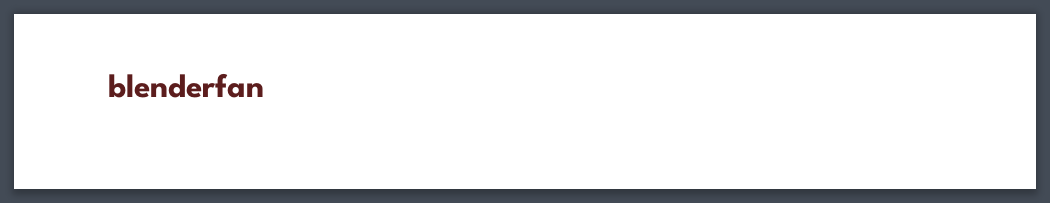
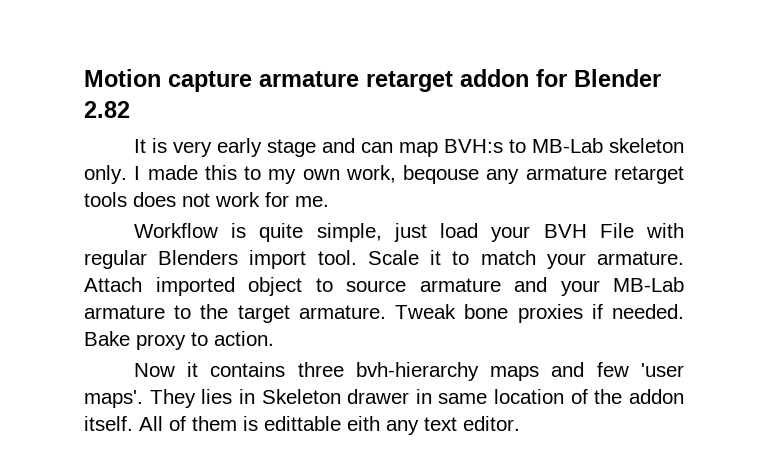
- blenderfan
+ Motion capture armature retarget addon for Blender 2.82
+ It is very early stage and can map BVH:s to MB-Lab skeleton only. I made this to my own work, beqouse any armature retarget tools does not work for me.
+ Workflow is quite simple, just load your BVH File with regular Blenders import tool. Scale it to match your armature. Attach imported object to source armature and your MB-Lab armature to the target armature. Tweak bone proxies if needed. Bake proxy to action.
+ Now it contains three bvh-hierarchy maps and few 'user maps'. They lies in Skeleton drawer in same location of the addon itself. All of them is edittable eith any text editor.

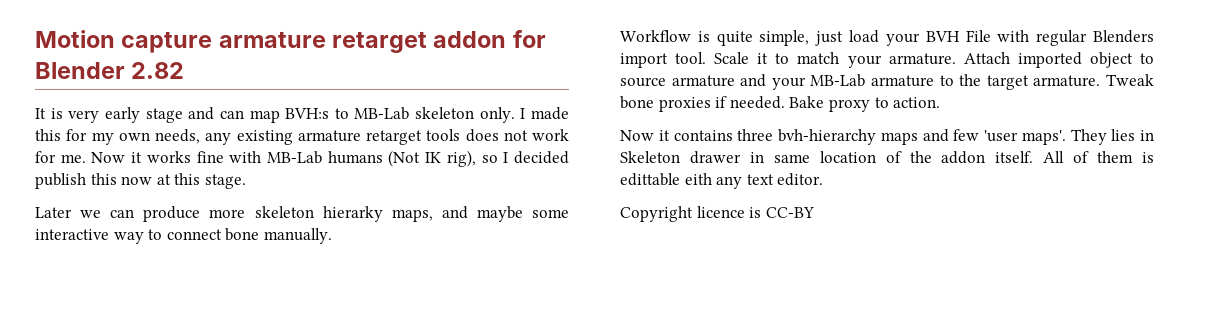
- I made this to my own work, beqouse any armature retarget tools does not work for me.
+ I made this for my own needs, any existing armature retarget tools does not work for me. Now it works fine with MB-Lab humans (Not IK rig), so I decided publish this now at this stage.
+ Later we can produce more skeleton hierarky maps, and maybe some interactive way to connect bone manually.
+ Copyright licence is CC-BY

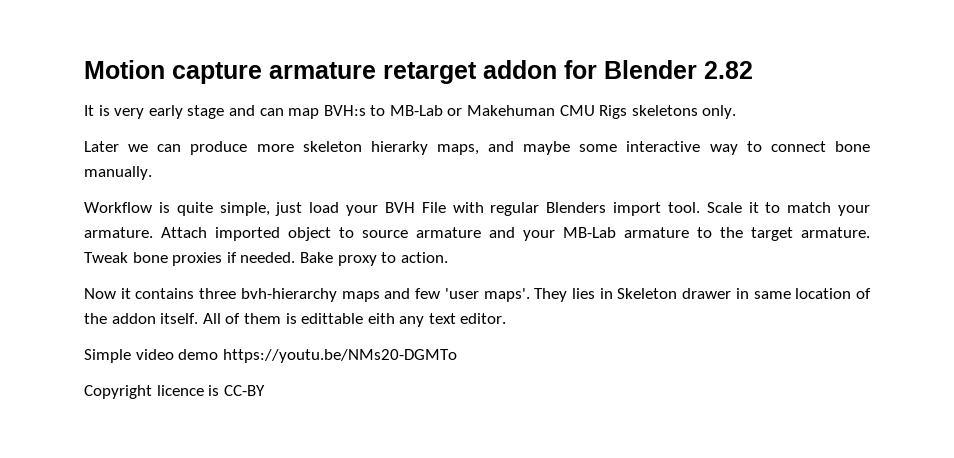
- It is very early stage and can map BVH:s to MB-Lab skeleton only. I made this for my own needs, any existing armature retarget tools does not work for me. Now it works fine with MB-Lab humans (Not IK rig), so I decided publish this now at this stage.
+ It is very early stage and can map BVH:s to MB-Lab or Makehuman CMU Rigs skeletons only.
+ Simple video demo https://youtu.be/NMs20-DGMTo

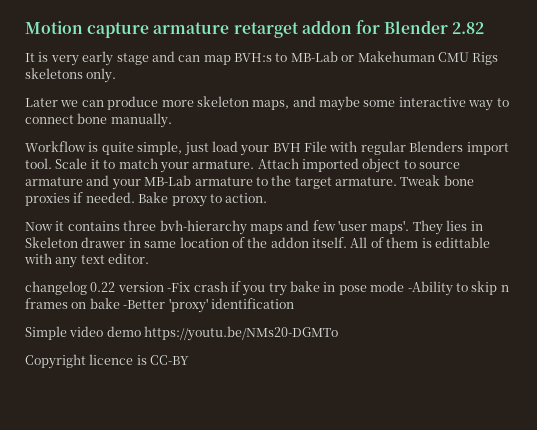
- Later we can produce more skeleton hierarky maps, and maybe some interactive way to connect bone manually.
+ Later we can produce more skeleton maps, and maybe some interactive way to connect bone manually.
- All of them is edittable eith any text editor.
+ All of them is edittable with any text editor.
+ changelog 0.22 version -Fix crash if you try bake in pose mode -Ability to skip n frames on bake -Better 'proxy' identification

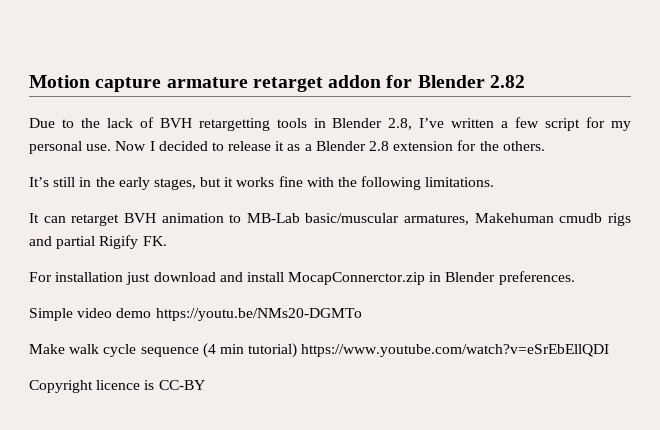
- It is very early stage and can map BVH:s to MB-Lab or Makehuman CMU Rigs skeletons only.
- Later we can produce more skeleton maps, and maybe some interactive way to connect bone manually.
- Workflow is quite simple, just load your BVH File with regular Blenders import tool. Scale it to match your armature. Attach imported object to source armature and your MB-Lab armature to the target armature. Tweak bone proxies if needed. Bake proxy to action.
- Now it contains three bvh-hierarchy maps and few 'user maps'. They lies in Skeleton drawer in same location of the addon itself. All of them is edittable with any text editor.
- changelog 0.22 version -Fix crash if you try bake in pose mode -Ability to skip n frames on bake -Better 'proxy' identification
+ Due to the lack of BVH retargetting tools in Blender 2.8, I’ve written a few script for my personal use. Now I decided to release it as a Blender 2.8 extension for the others.
+ It’s still in the early stages, but it works fine with the following limitations.
+ It can retarget BVH animation to MB-Lab basic/muscular armatures, Makehuman cmudb rigs and partial Rigify FK.
+ For installation just download and install MocapConnerctor.zip in Blender preferences.
  Simple video demo https://youtu.be/NMs20-DGMTo
+ Make walk cycle sequence (4 min tutorial) https://www.youtube.com/watch?v=eSrEbEllQDI

